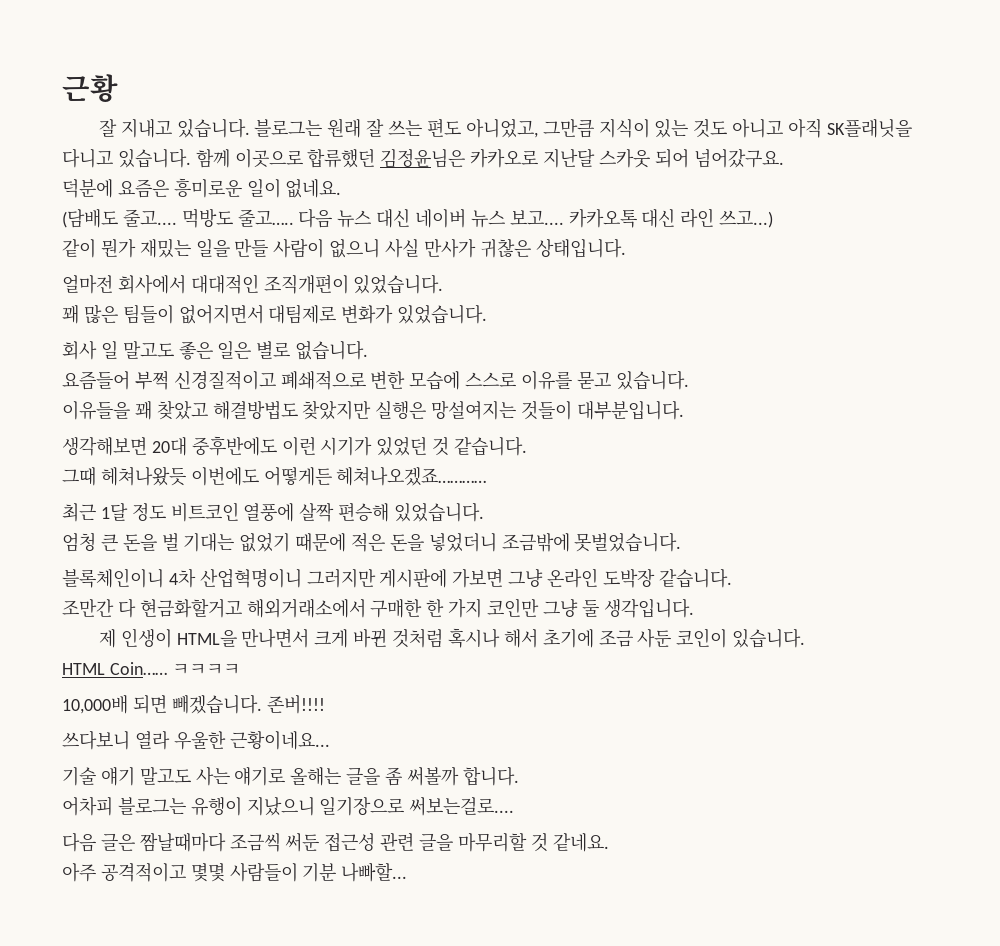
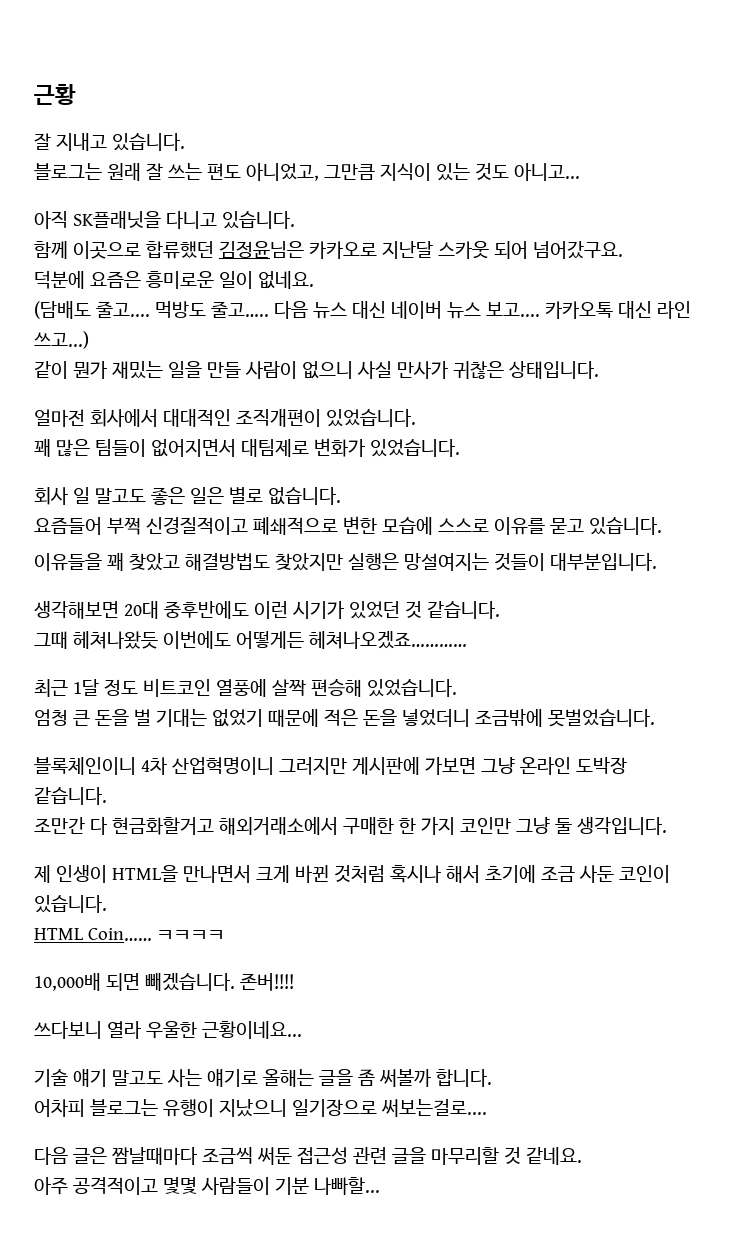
- 잘 지내고 있습니다. 블로그는 원래 잘 쓰는 편도 아니었고, 그만큼 지식이 있는 것도 아니고 아직 SK플래닛을 다니고 있습니다. 함께 이곳으로 합류했던 김정윤님은 카카오로 지난달 스카웃 되어 넘어갔구요.
+ 잘 지내고 있습니다.
+ 블로그는 원래 잘 쓰는 편도 아니었고, 그만큼 지식이 있는 것도 아니고...
+ 아직 SK플래닛을 다니고 있습니다.
+ 함께 이곳으로 합류했던 김정윤님은 카카오로 지난달 스카웃 되어 넘어갔구요.

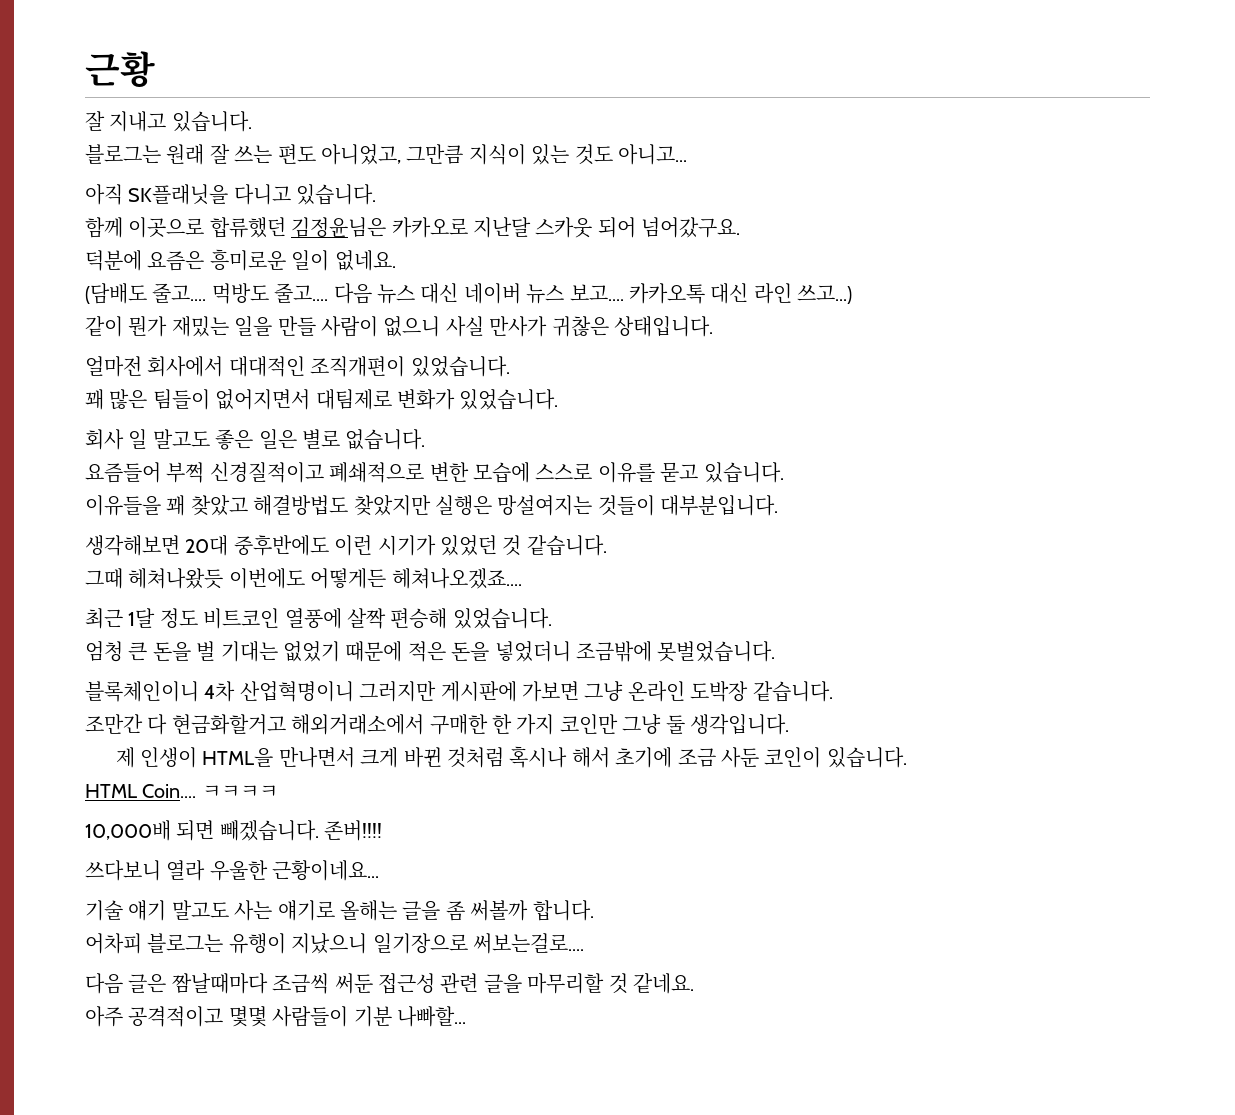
- 먹방도 줄고…..
+ 먹방도 줄고....
- 그때 헤쳐나왔듯 이번에도 어떻게든 헤쳐나오겠죠…………
+ 그때 헤쳐나왔듯 이번에도 어떻게든 헤쳐나오겠죠....
- HTML Coin……
+ HTML Coin....

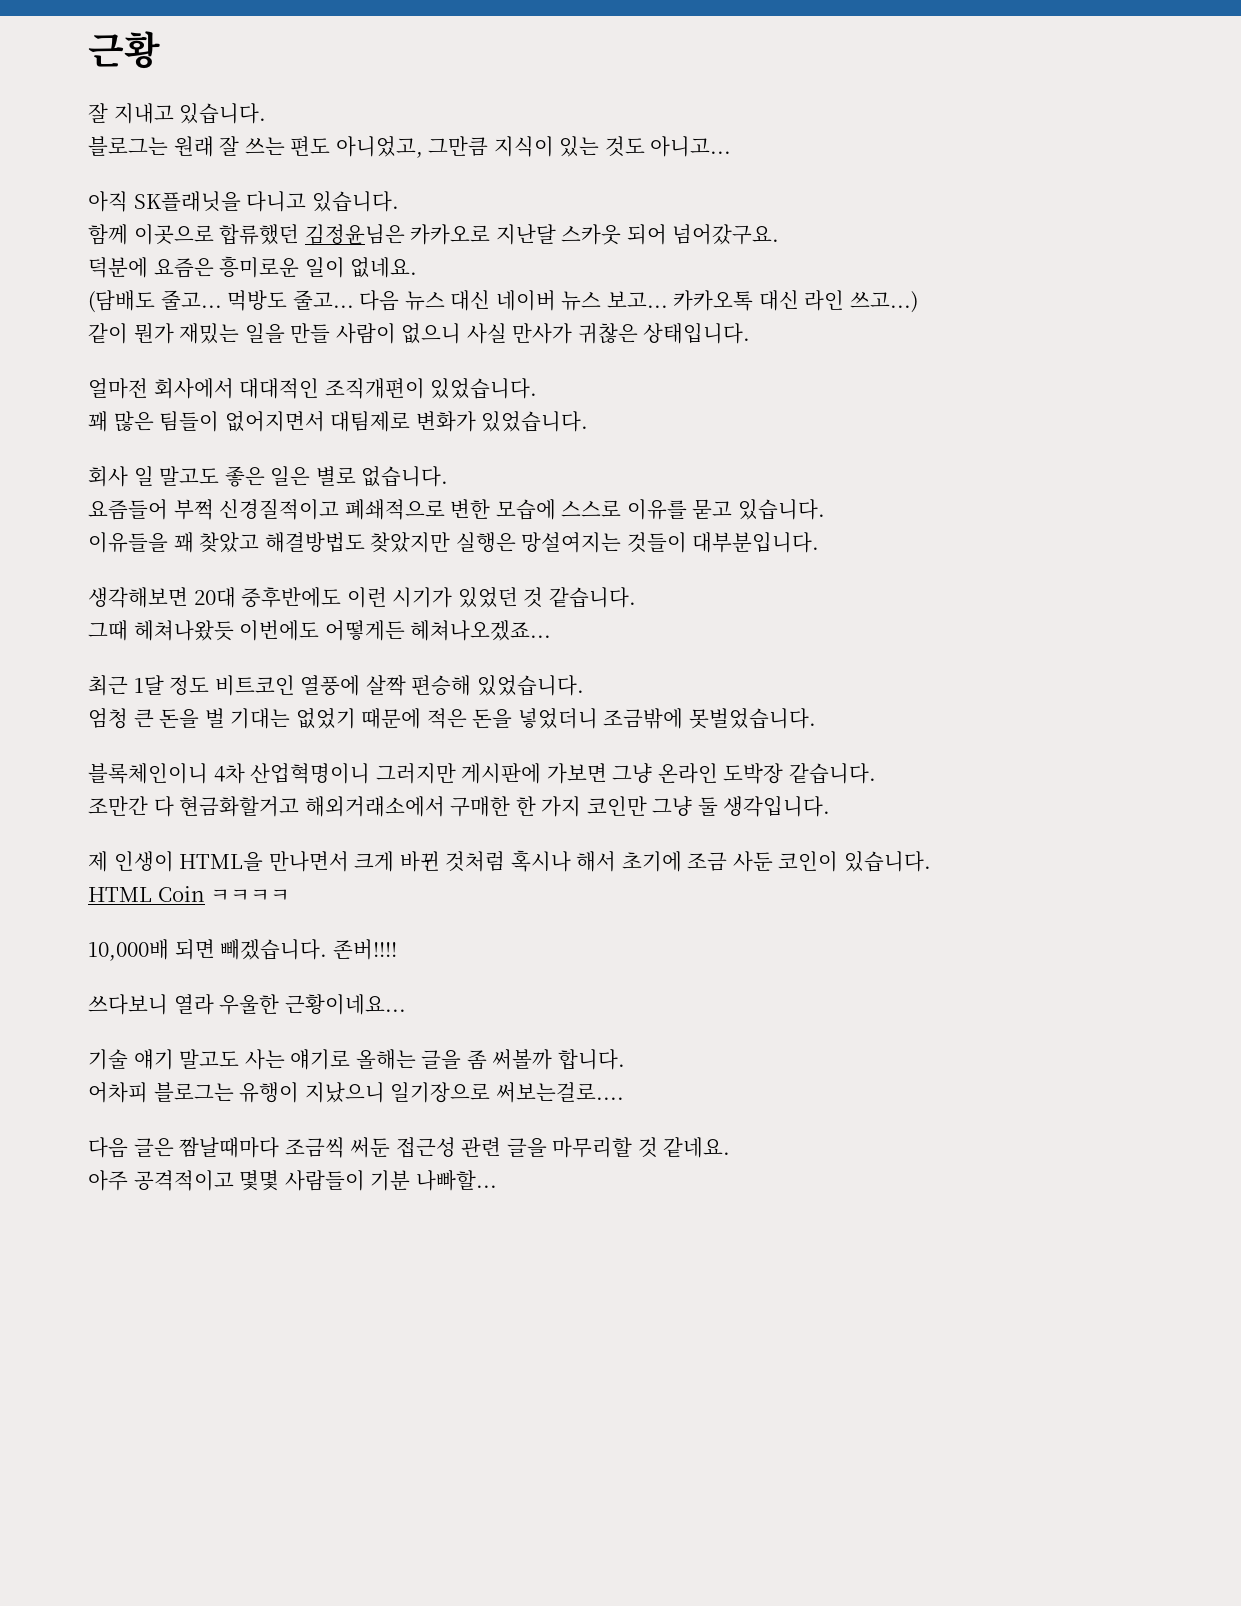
- (담배도 줄고.... 먹방도 줄고....
+ (담배도 줄고... 먹방도 줄고...
- 다음 뉴스 대신 네이버 뉴스 보고....
+ 다음 뉴스 대신 네이버 뉴스 보고...
- 그때 헤쳐나왔듯 이번에도 어떻게든 헤쳐나오겠죠....
+ 그때 헤쳐나왔듯 이번에도 어떻게든 헤쳐나오겠죠...
- HTML Coin.... ㅋㅋㅋㅋ
+ HTML Coin ㅋㅋㅋㅋ

